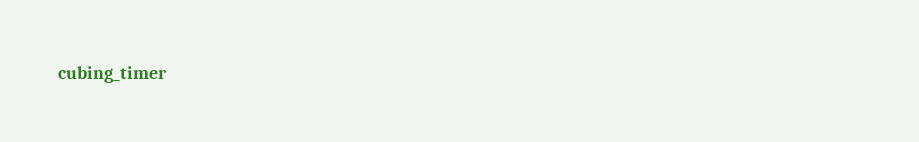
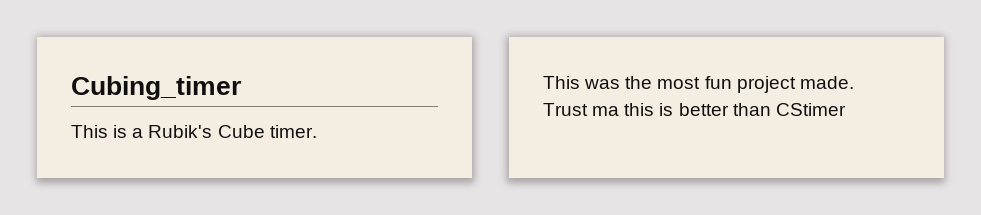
- cubing_timer
+ Cubing_timer
+ This is a Rubik's Cube timer.
+ This was the most fun project made.
+ Trust ma this is better than CStimer

